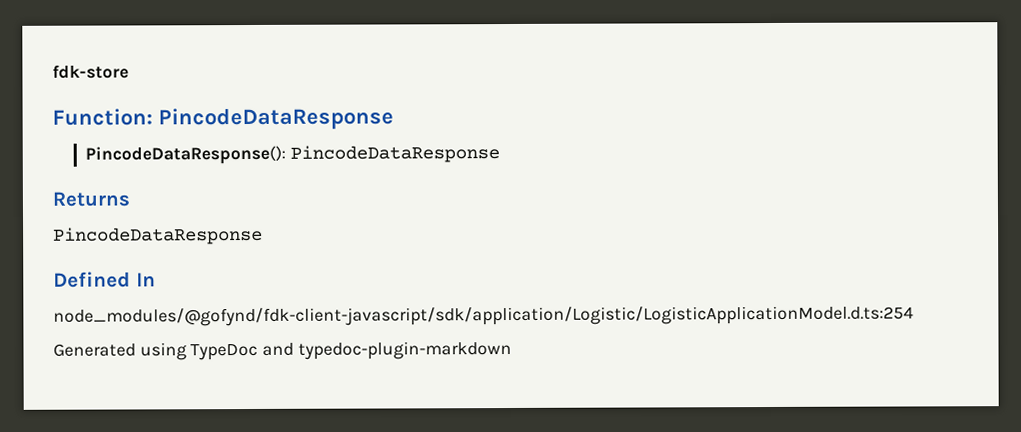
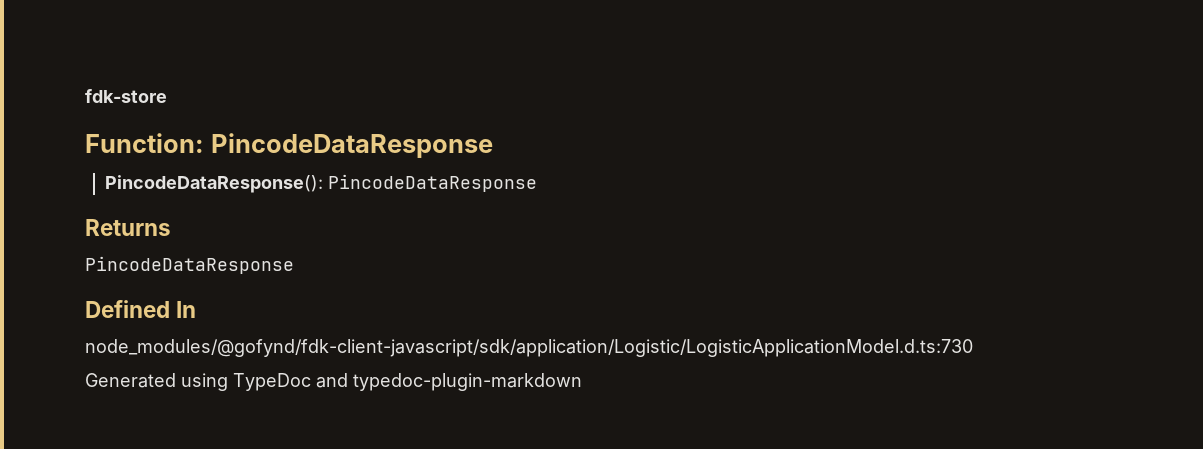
- node_modules/@gofynd/fdk-client-javascript/sdk/application/Logistic/LogisticApplicationModel.d.ts:254
+ node_modules/@gofynd/fdk-client-javascript/sdk/application/Logistic/LogisticApplicationModel.d.ts:730

